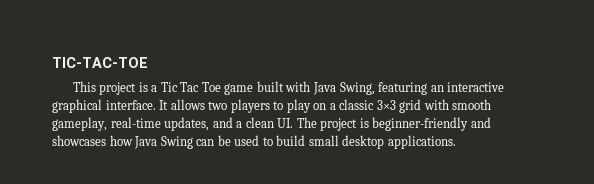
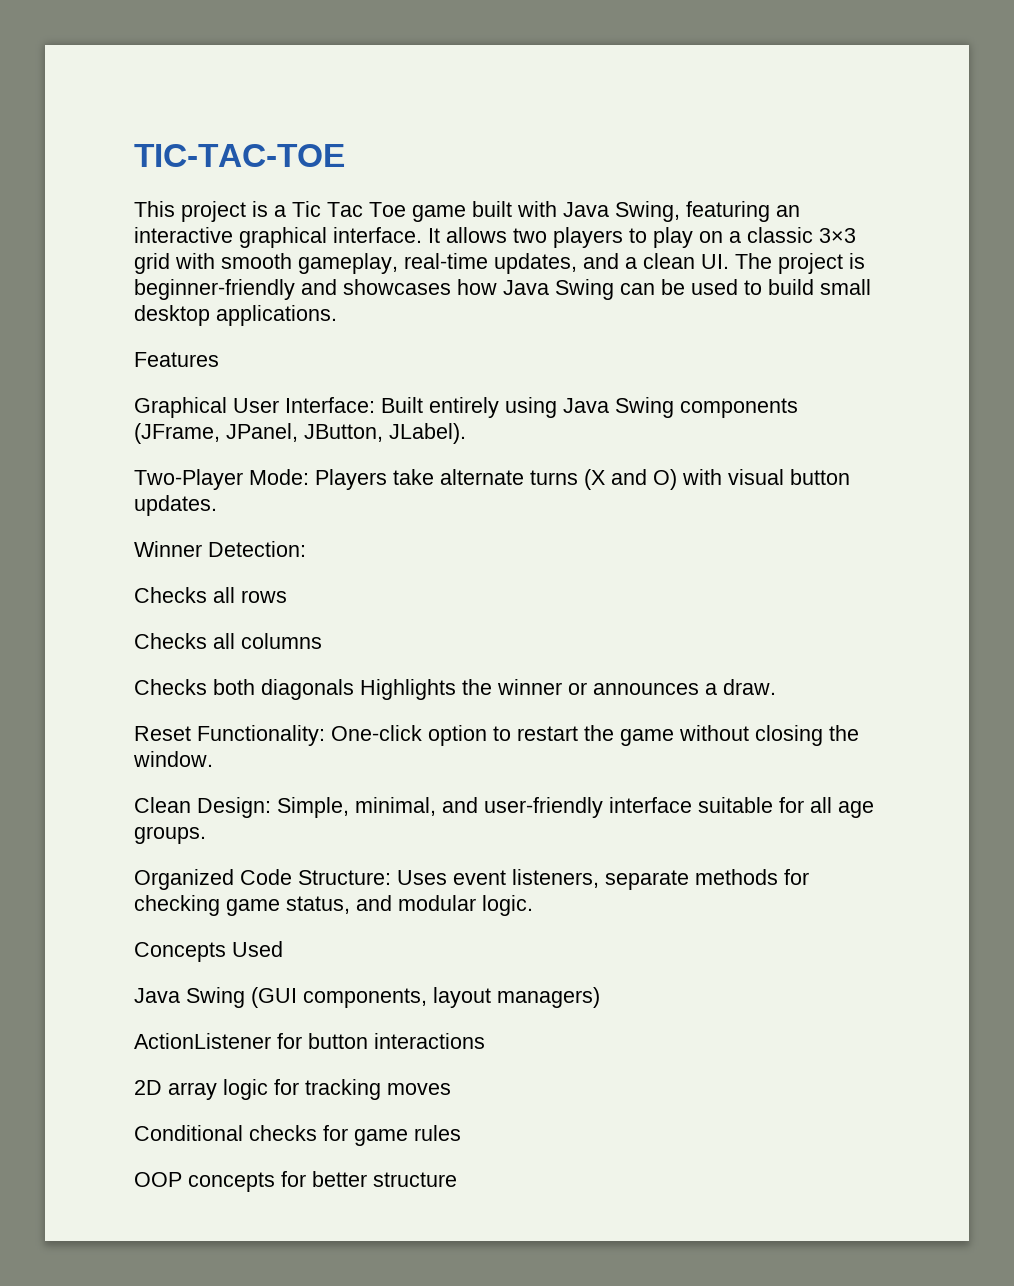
+ Features
+ Graphical User Interface: Built entirely using Java Swing components (JFrame, JPanel, JButton, JLabel).
+ Two-Player Mode: Players take alternate turns (X and O) with visual button updates.
+ Winner Detection:
+ Checks all rows
+ Checks all columns
+ Checks both diagonals Highlights the winner or announces a draw.
+ Reset Functionality: One-click option to restart the game without closing the window.
+ Clean Design: Simple, minimal, and user-friendly interface suitable for all age groups.
+ Organized Code Structure: Uses event listeners, separate methods for checking game status, and modular logic.
+ Concepts Used
+ Java Swing (GUI components, layout managers)
+ ActionListener for button interactions
+ 2D array logic for tracking moves
+ Conditional checks for game rules
+ OOP concepts for better structure

